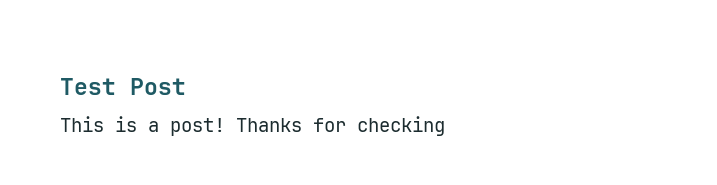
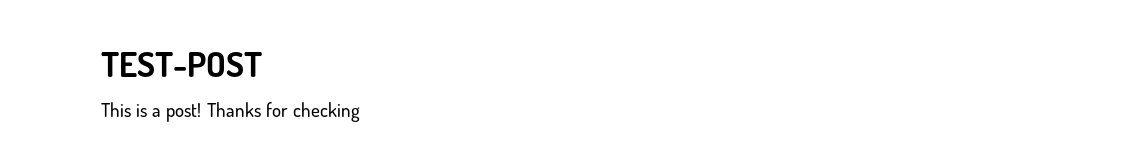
- Test Post
+ TEST-POST

